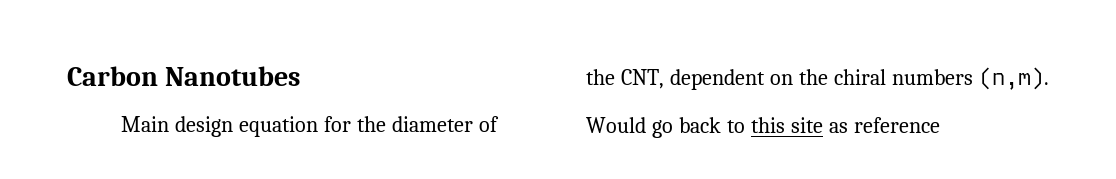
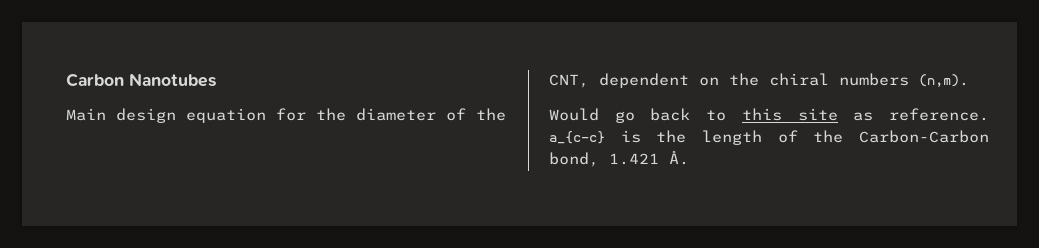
- Would go back to this site as reference
+ Would go back to this site as reference. a_{c-c} is the length of the Carbon-Carbon bond, 1.421 Å.

